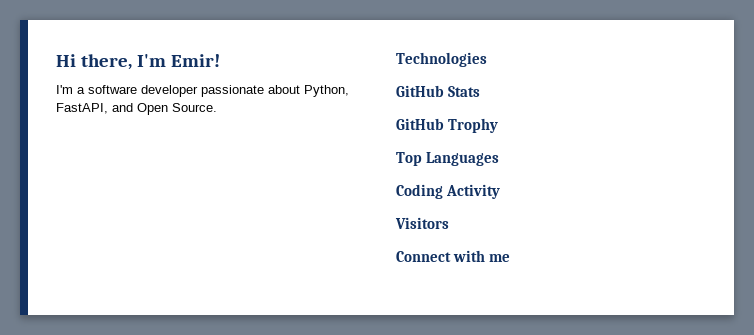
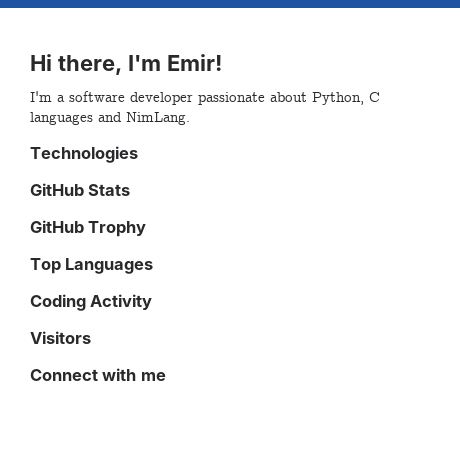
- I'm a software developer passionate about Python, FastAPI, and Open Source.
+ I'm a software developer passionate about Python, C languages and NimLang.

